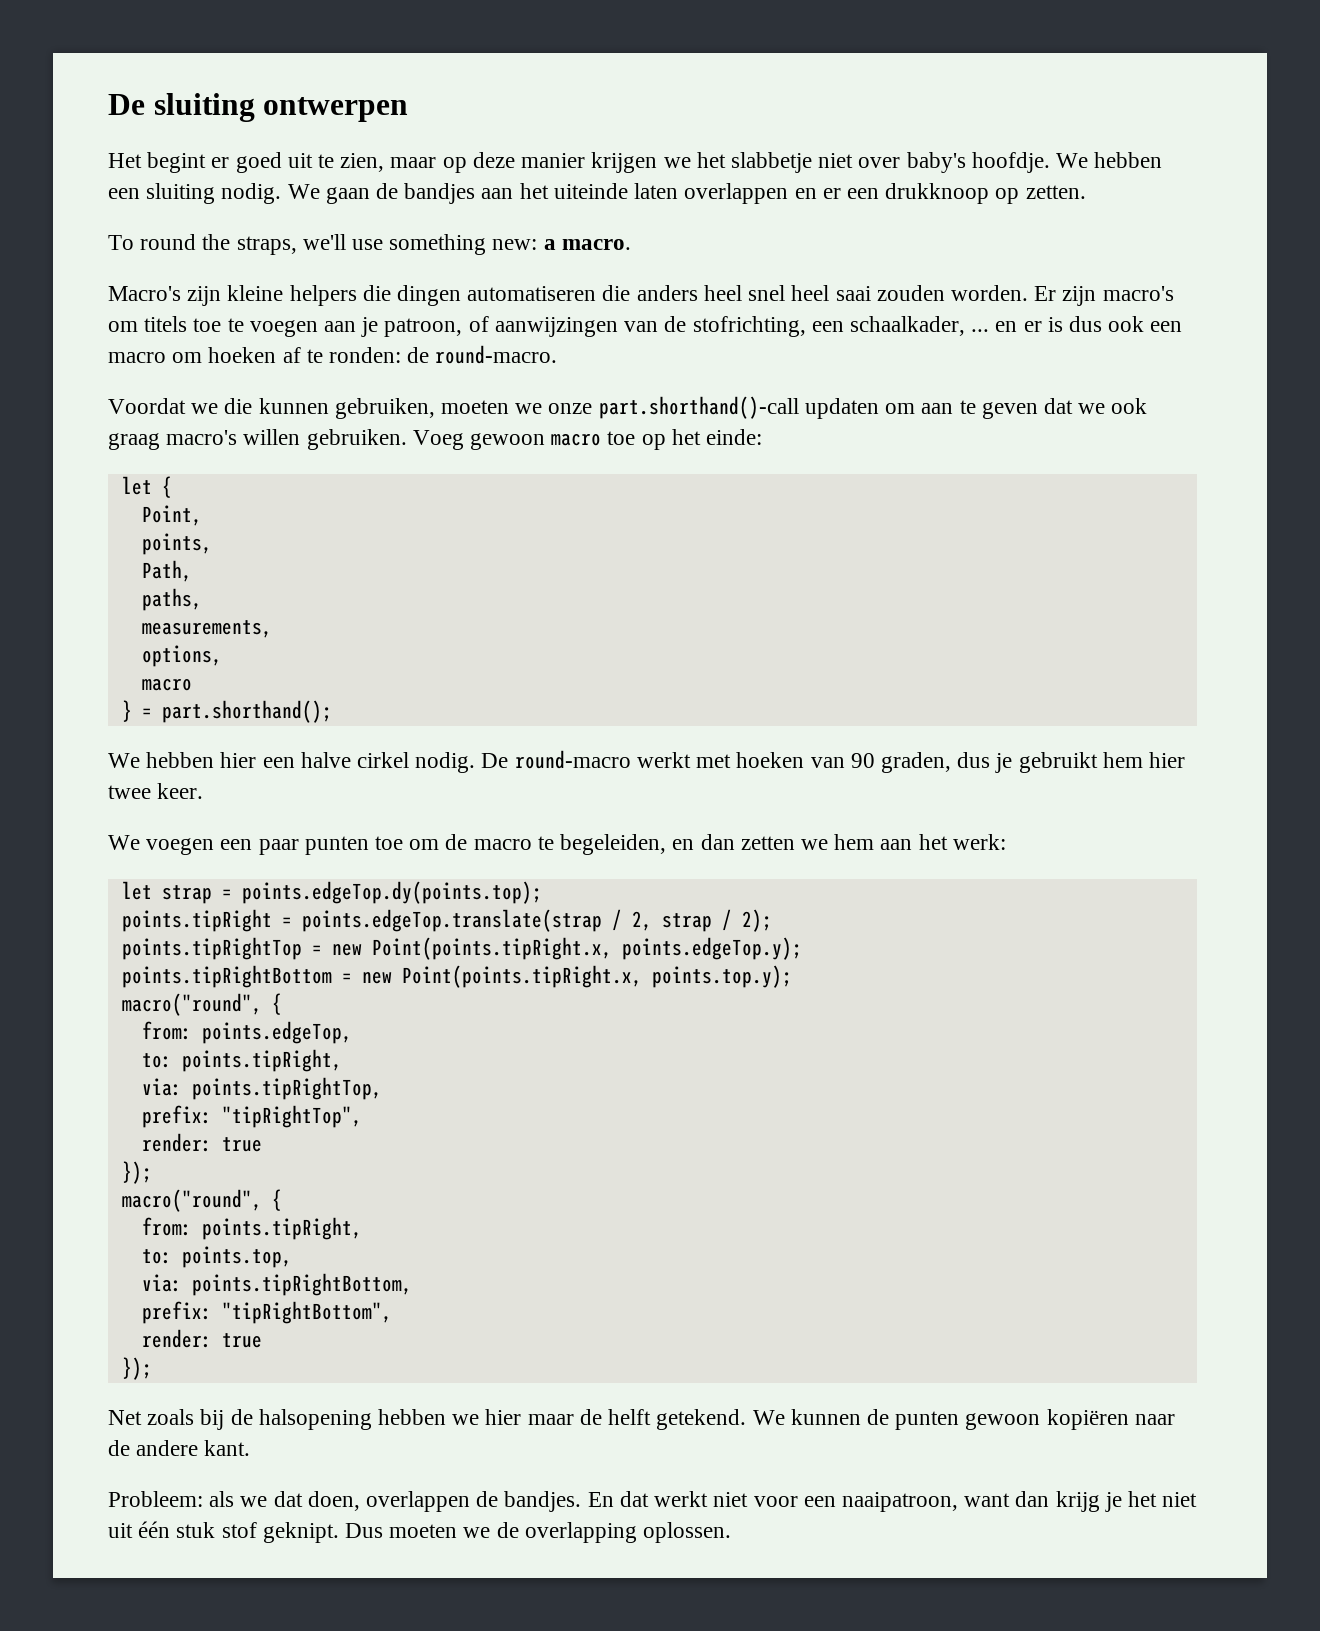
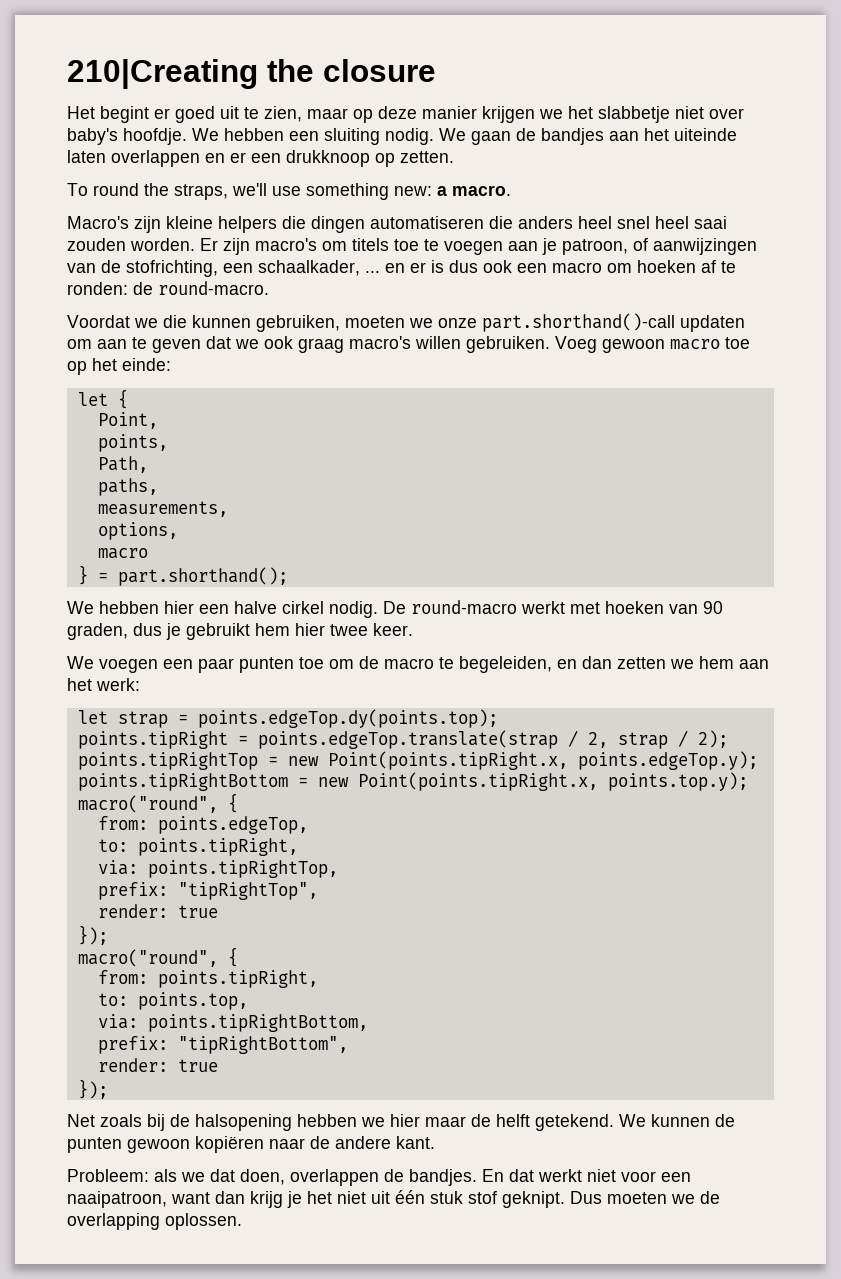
- De sluiting ontwerpen
+ 210|Creating the closure

